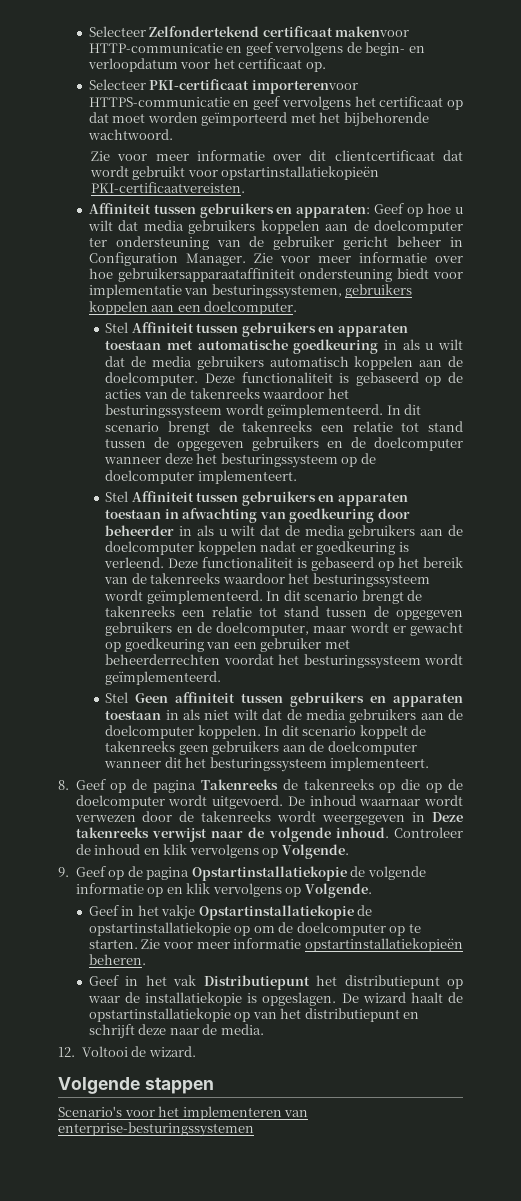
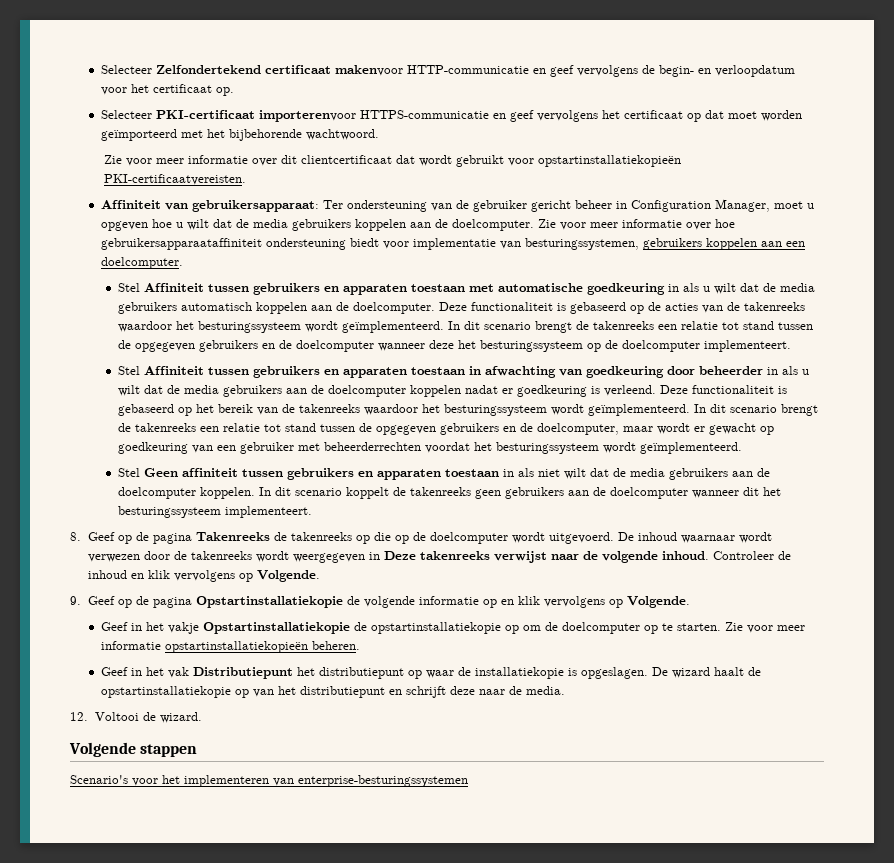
- Affiniteit tussen gebruikers en apparaten: Geef op hoe u wilt dat media gebruikers koppelen aan de doelcomputer ter ondersteuning van de gebruiker gericht beheer in Configuration Manager.
+ Affiniteit van gebruikersapparaat: Ter ondersteuning van de gebruiker gericht beheer in Configuration Manager, moet u opgeven hoe u wilt dat de media gebruikers koppelen aan de doelcomputer.

